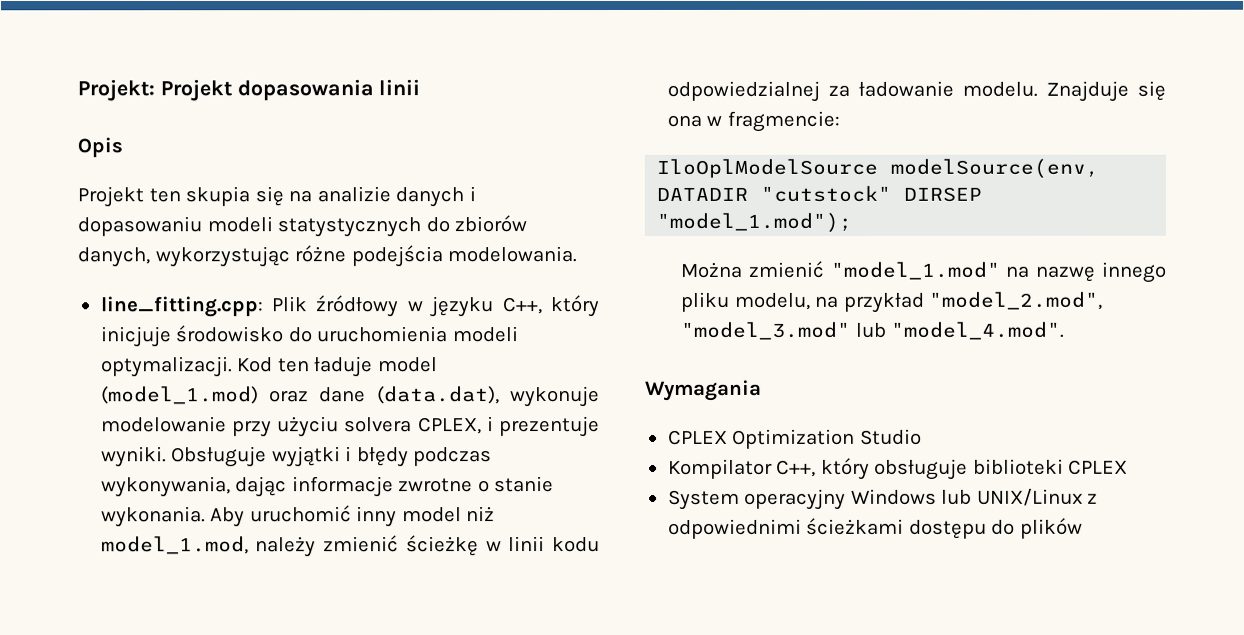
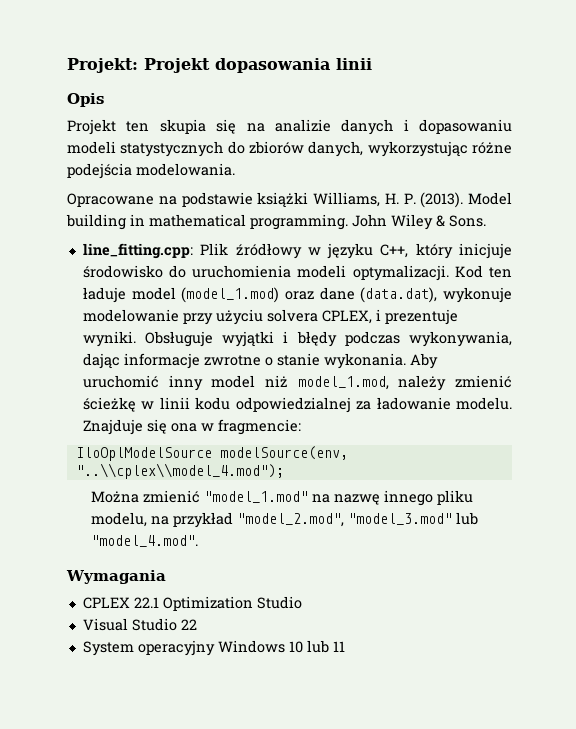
+ Opracowane na podstawie książki Williams, H. P. (2013). Model building in mathematical programming. John Wiley & Sons.
- IloOplModelSource modelSource(env, DATADIR "cutstock" DIRSEP "model_1.mod");
+ IloOplModelSource modelSource(env, "..\\cplex\\model_4.mod");
- CPLEX Optimization Studio
+ CPLEX 22.1 Optimization Studio
- Kompilator C++, który obsługuje biblioteki CPLEX
- System operacyjny Windows lub UNIX/Linux z odpowiednimi ścieżkami dostępu do plików
+ Visual Studio 22
+ System operacyjny Windows 10 lub 11

